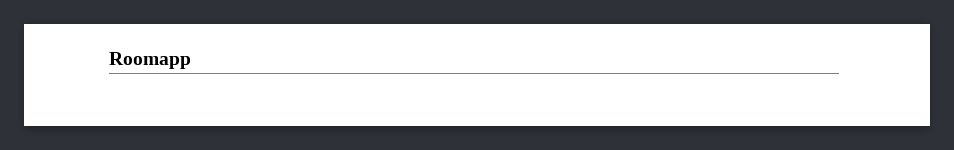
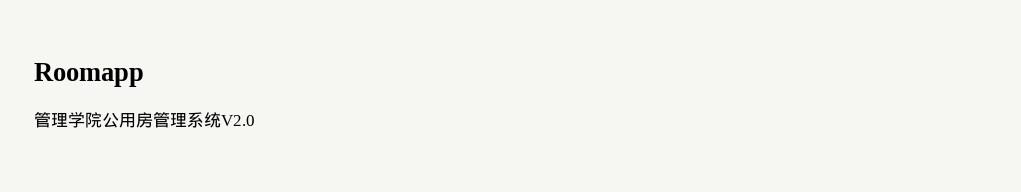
+ 管理学院公用房管理系统V2.0

